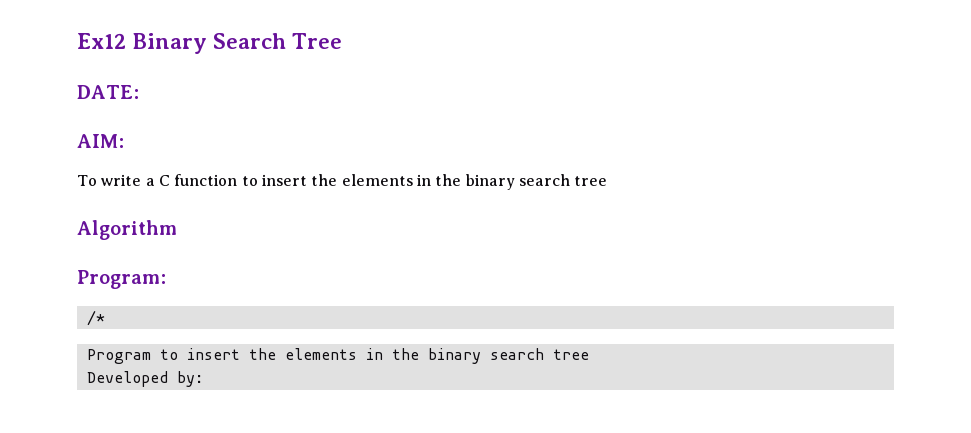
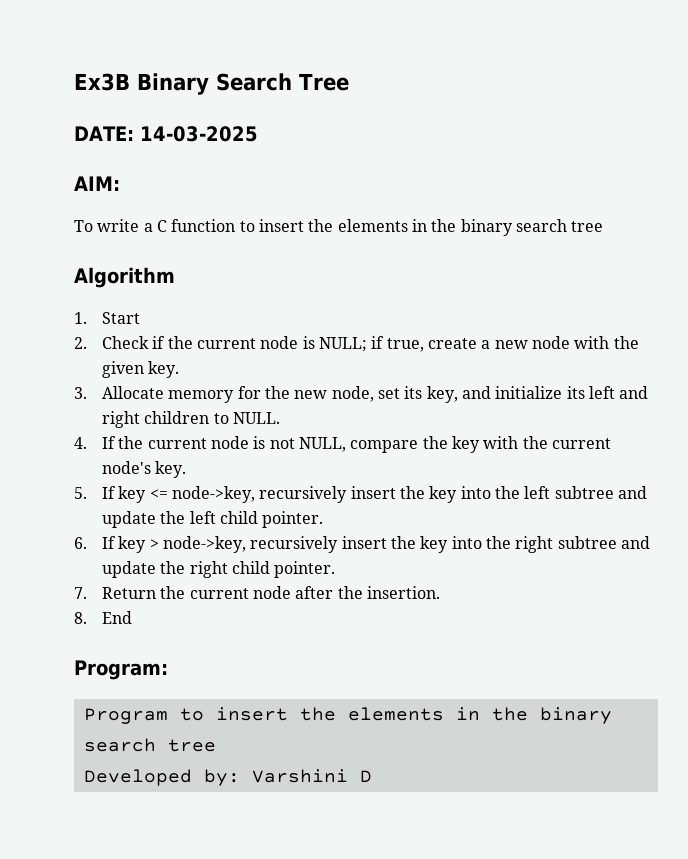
- Ex12 Binary Search Tree
+ Ex3B Binary Search Tree
- DATE:
+ DATE: 14-03-2025
+ 1. Start
+ 2. Check if the current node is NULL; if true, create a new node with the given key.
+ 3. Allocate memory for the new node, set its key, and initialize its left and right children to NULL.
+ 4. If the current node is not NULL, compare the key with the current node's key.
+ 5. If key <= node->key, recursively insert the key into the left subtree and update the left child pointer.
+ 6. If key > node->key, recursively insert the key into the right subtree and update the right child pointer.
+ 7. Return the current node after the insertion.
+ 8. End
- /*
- Developed by:
+ Developed by: Varshini D

